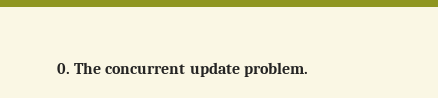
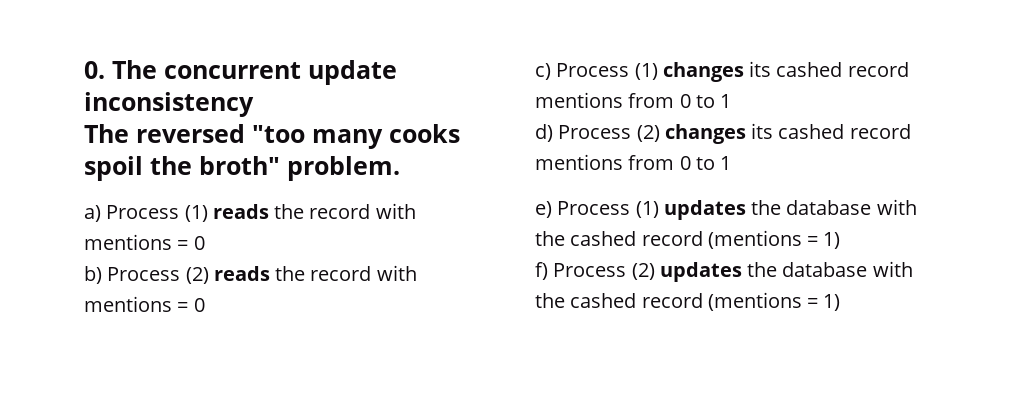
- 0. The concurrent update problem.
+ 0. The concurrent update inconsistency
+ The reversed "too many cooks spoil the broth" problem.
+ a) Process (1) reads the record with mentions = 0
+ b) Process (2) reads the record with mentions = 0
+ c) Process (1) changes its cashed record mentions from 0 to 1
+ d) Process (2) changes its cashed record mentions from 0 to 1
+ e) Process (1) updates the database with the cashed record (mentions = 1)
+ f) Process (2) updates the database with the cashed record (mentions = 1)

